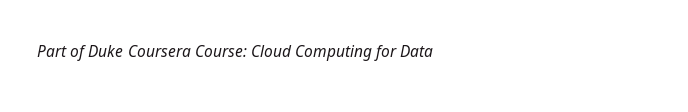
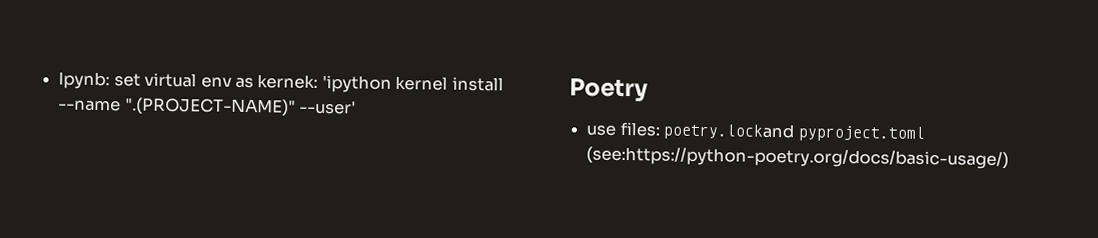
- Part of Duke Coursera Course: Cloud Computing for Data
+ Ipynb: set virtual env as kernek: 'ipython kernel install --name ".(PROJECT-NAME)" --user'
+ Poetry
+ use files: poetry.lockand pyproject.toml (see:https://python-poetry.org/docs/basic-usage/)

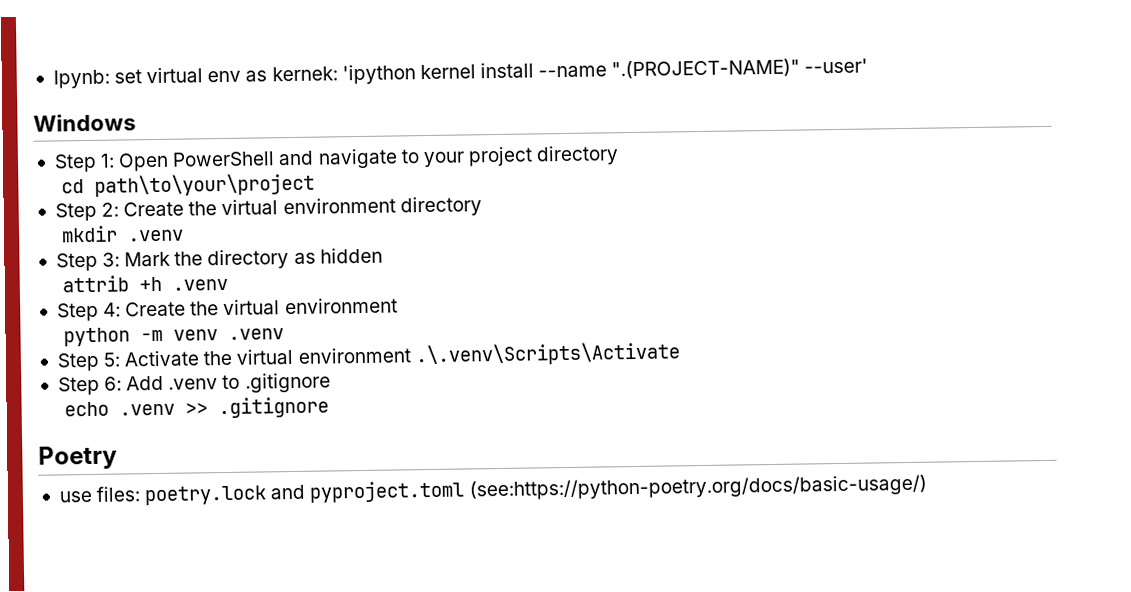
+ Windows
+ Step 1: Open PowerShell and navigate to your project directory
+ cd path\to\your\project
+ Step 2: Create the virtual environment directory
+ mkdir .venv
+ Step 3: Mark the directory as hidden
+ attrib +h .venv
+ Step 4: Create the virtual environment
+ python -m venv .venv
+ Step 5: Activate the virtual environment .\.venv\Scripts\Activate
+ Step 6: Add .venv to .gitignore
+ echo .venv >> .gitignore
- use files: poetry.lockand pyproject.toml (see:https://python-poetry.org/docs/basic-usage/)
+ use files: poetry.lock and pyproject.toml (see:https://python-poetry.org/docs/basic-usage/)

